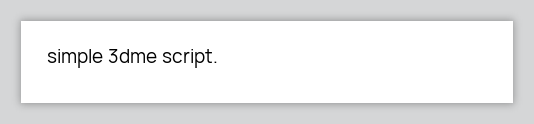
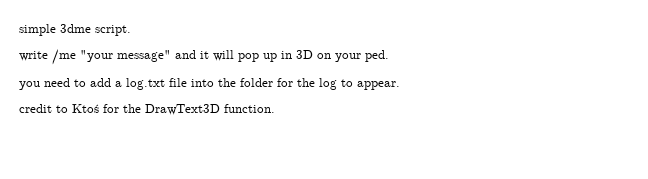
+ write /me "your message" and it will pop up in 3D on your ped.
+ you need to add a log.txt file into the folder for the log to appear.
+ credit to Ktoś for the DrawText3D function.

